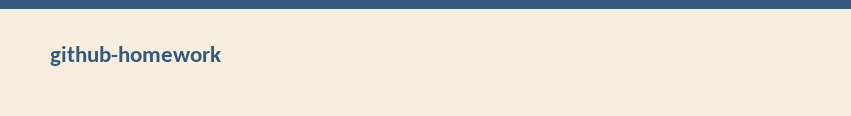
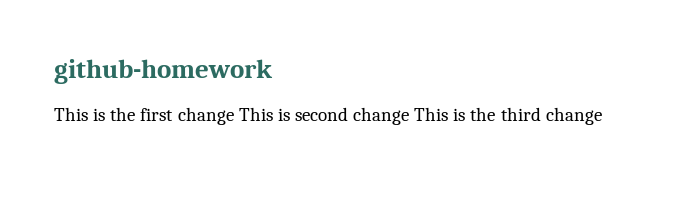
+ This is the first change This is second change This is the third change

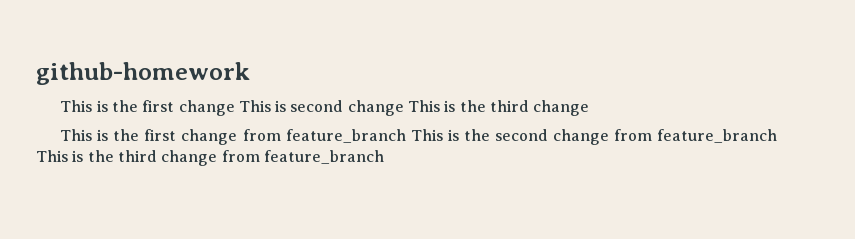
+ This is the first change from feature_branch This is the second change from feature_branch This is the third change from feature_branch

